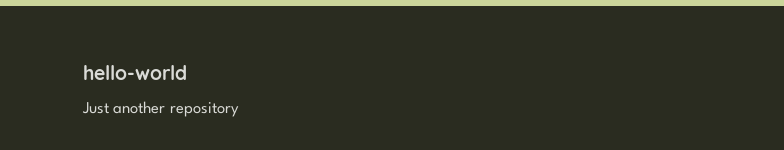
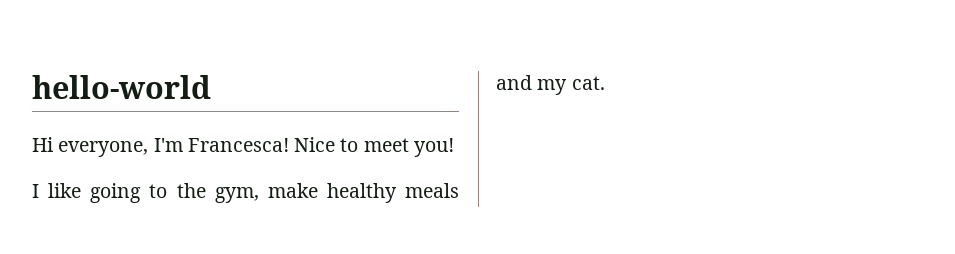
- Just another repository
+ Hi everyone, I'm Francesca! Nice to meet you!
+ I like going to the gym, make healthy meals and my cat.

